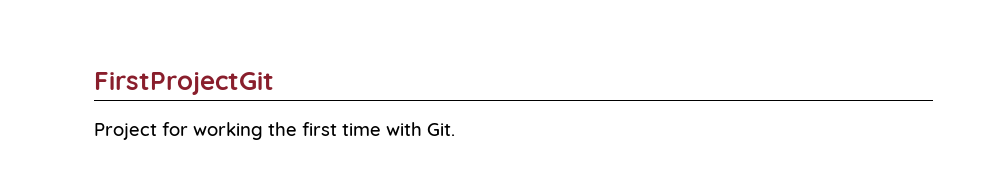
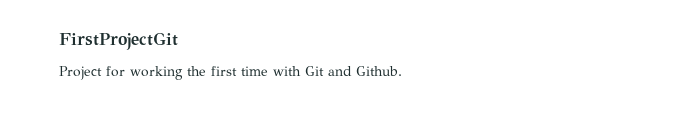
- Project for working the first time with Git.
+ Project for working the first time with Git and Github.

